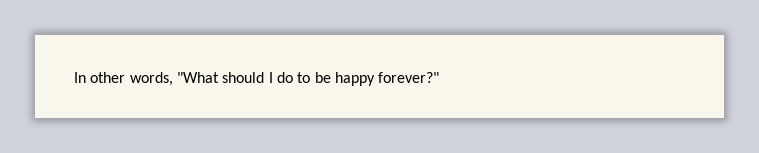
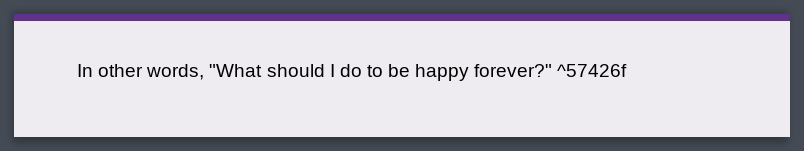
+ ^57426f

